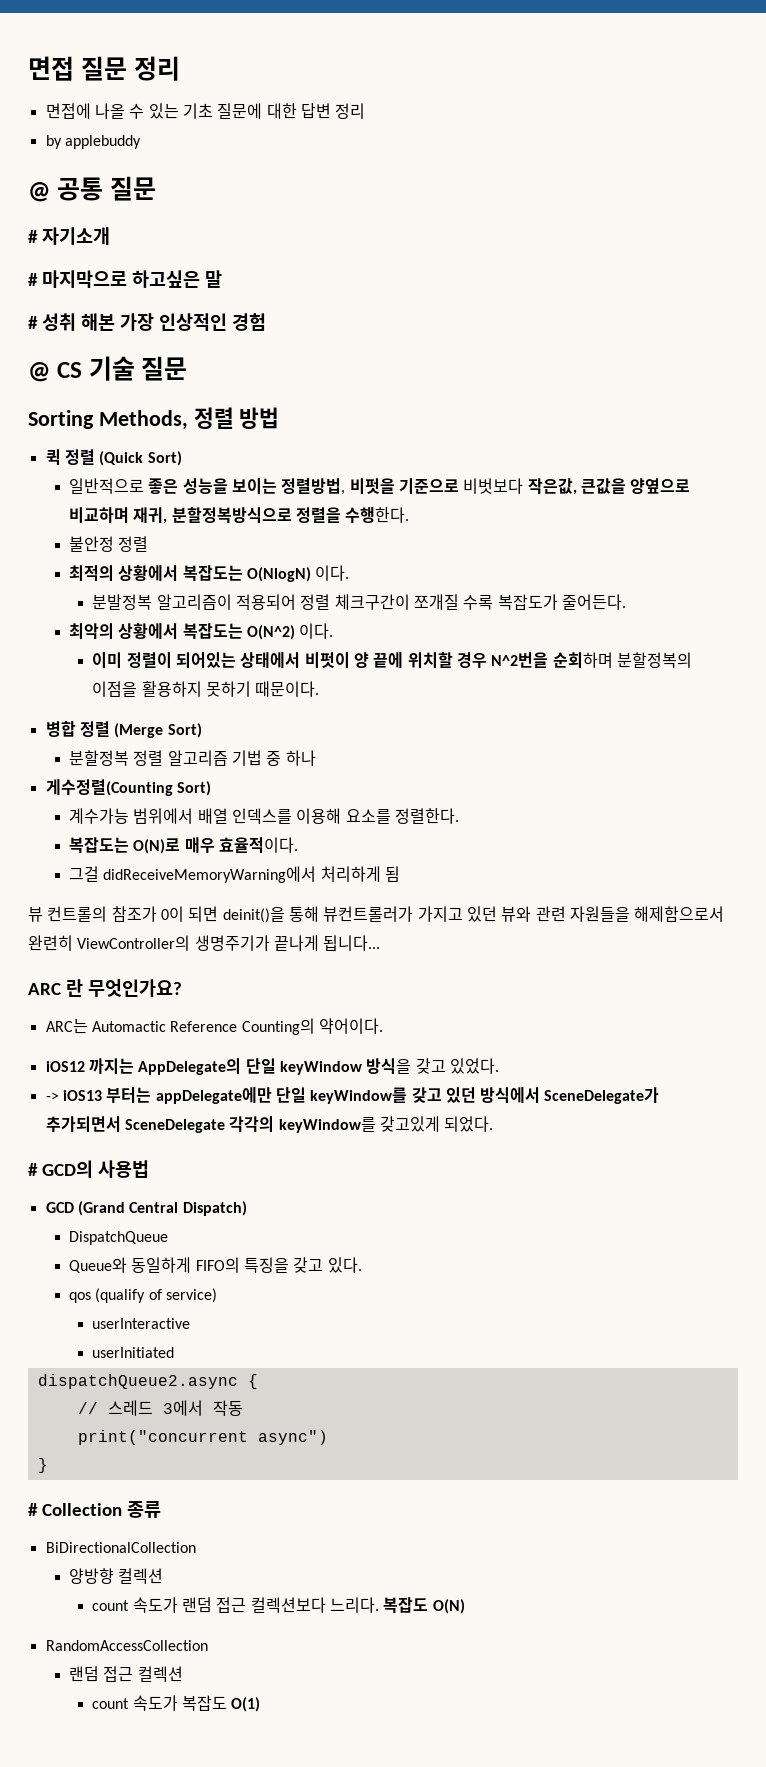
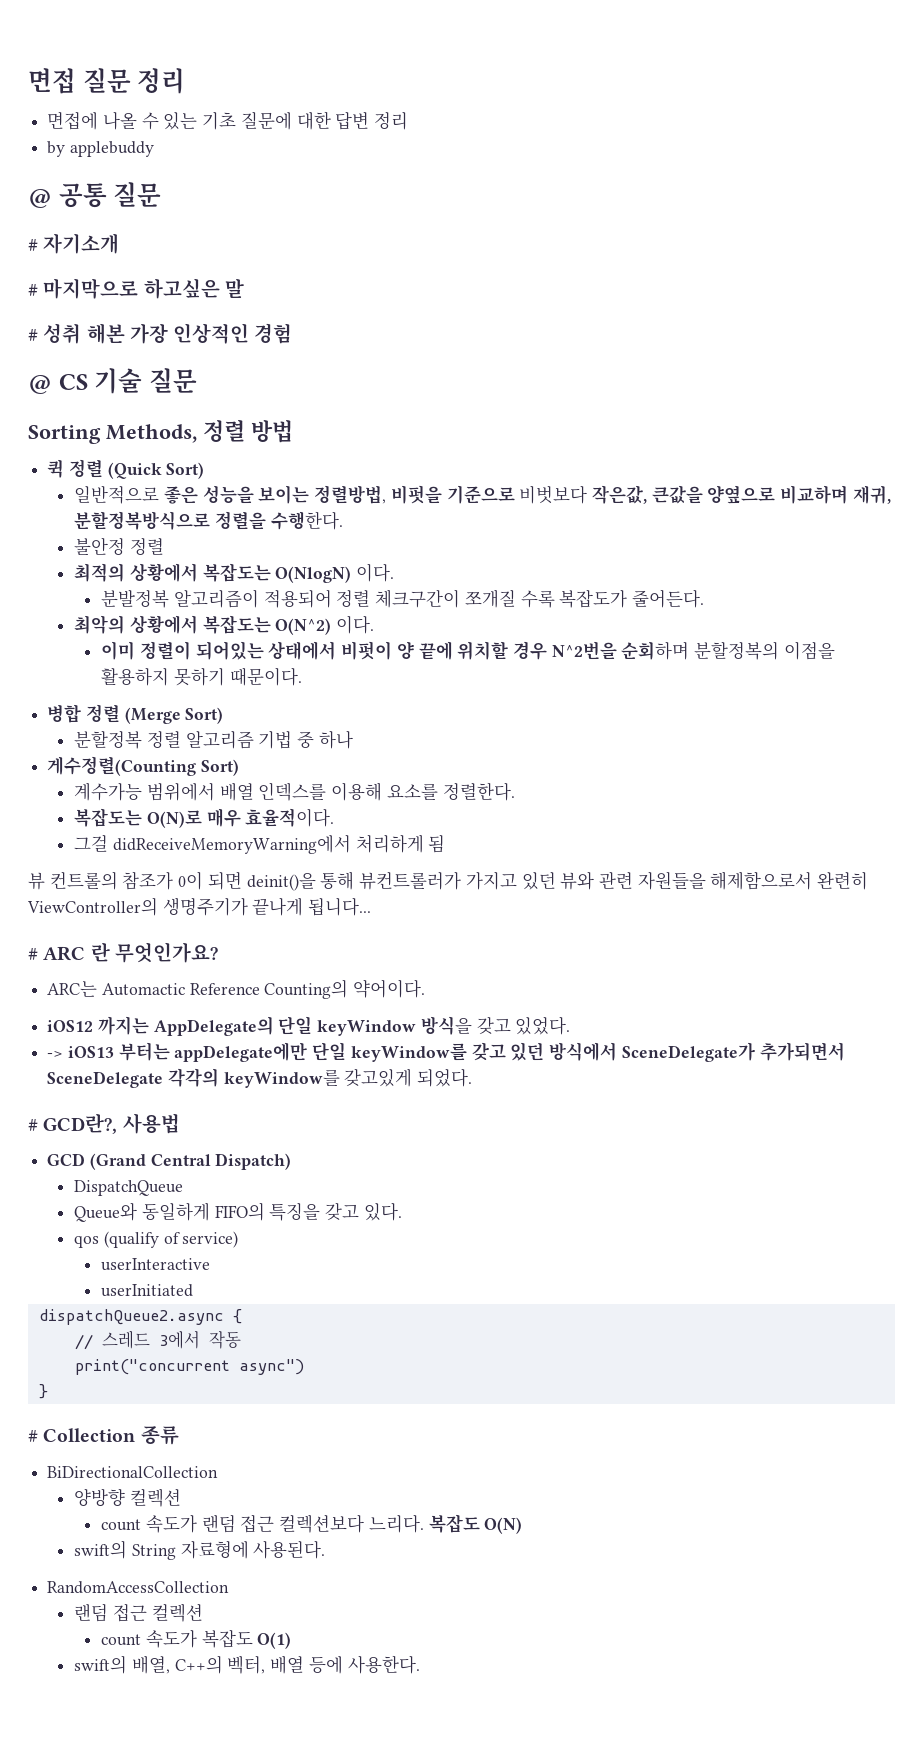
- ARC 란 무엇인가요?
+ # ARC 란 무엇인가요?
- # GCD의 사용법
+ # GCD란?, 사용법
+ swift의 String 자료형에 사용된다.
+ swift의 배열, C++의 벡터, 배열 등에 사용한다.

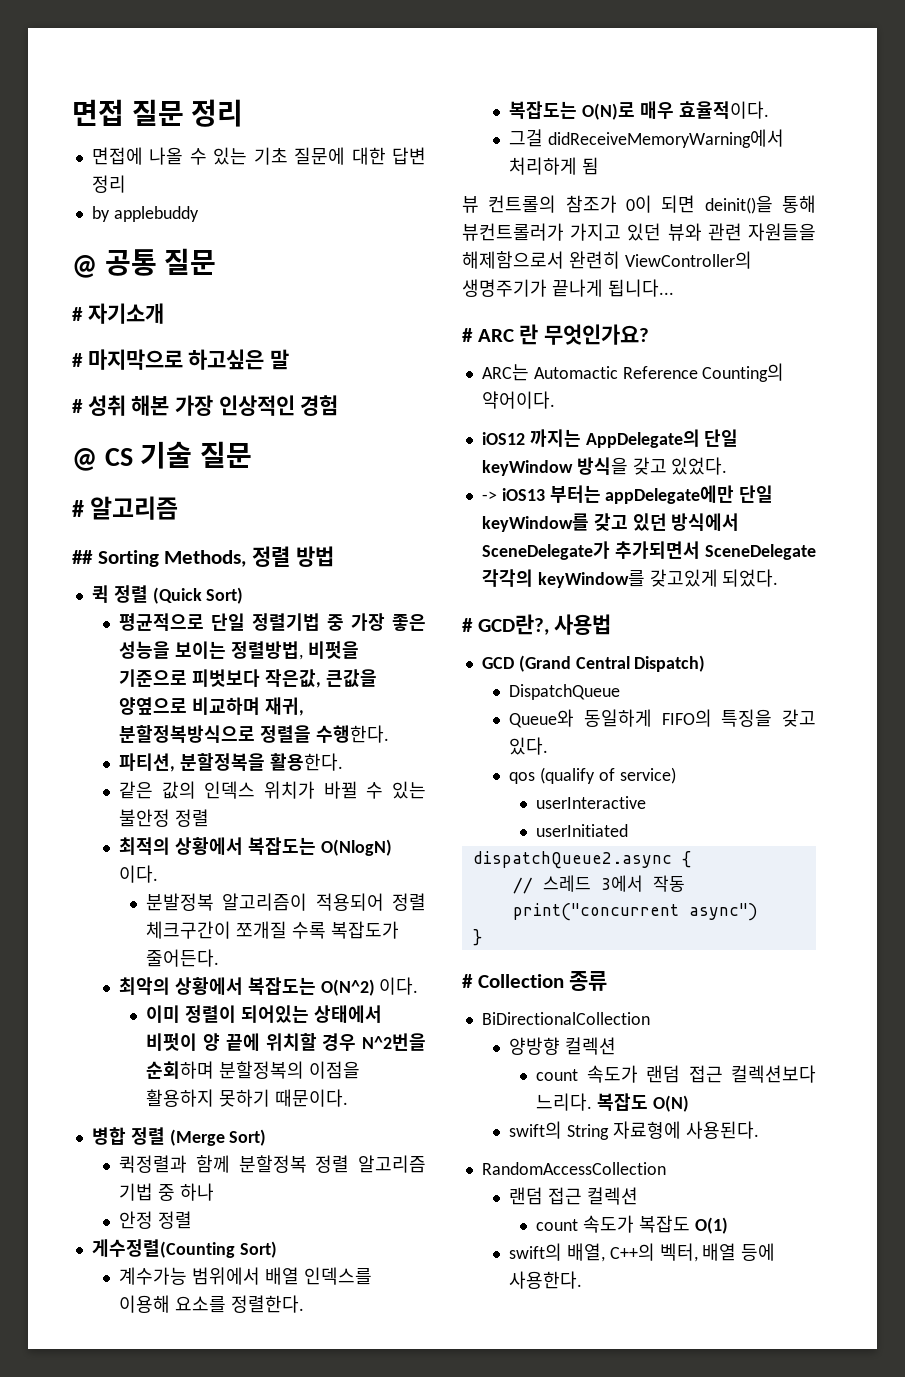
- Sorting Methods, 정렬 방법
+ # 알고리즘
+ ## Sorting Methods, 정렬 방법
- 일반적으로 좋은 성능을 보이는 정렬방법, 비펏을 기준으로 비벗보다 작은값, 큰값을 양옆으로 비교하며 재귀, 분할정복방식으로 정렬을 수행한다.
+ 평균적으로 단일 정렬기법 중 가장 좋은 성능을 보이는 정렬방법, 비펏을 기준으로 피벗보다 작은값, 큰값을 양옆으로 비교하며 재귀, 분할정복방식으로 정렬을 수행한다.
- 불안정 정렬
+ 파티션, 분할정복을 활용한다.
+ 같은 값의 인덱스 위치가 바뀔 수 있는 불안정 정렬
- 분할정복 정렬 알고리즘 기법 중 하나
+ 퀵정렬과 함께 분할정복 정렬 알고리즘 기법 중 하나
+ 안정 정렬

